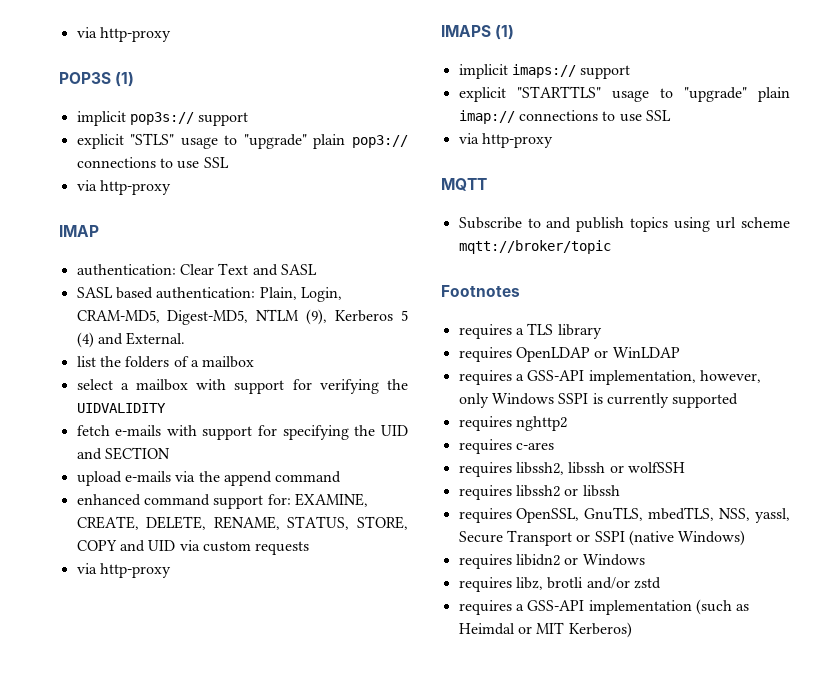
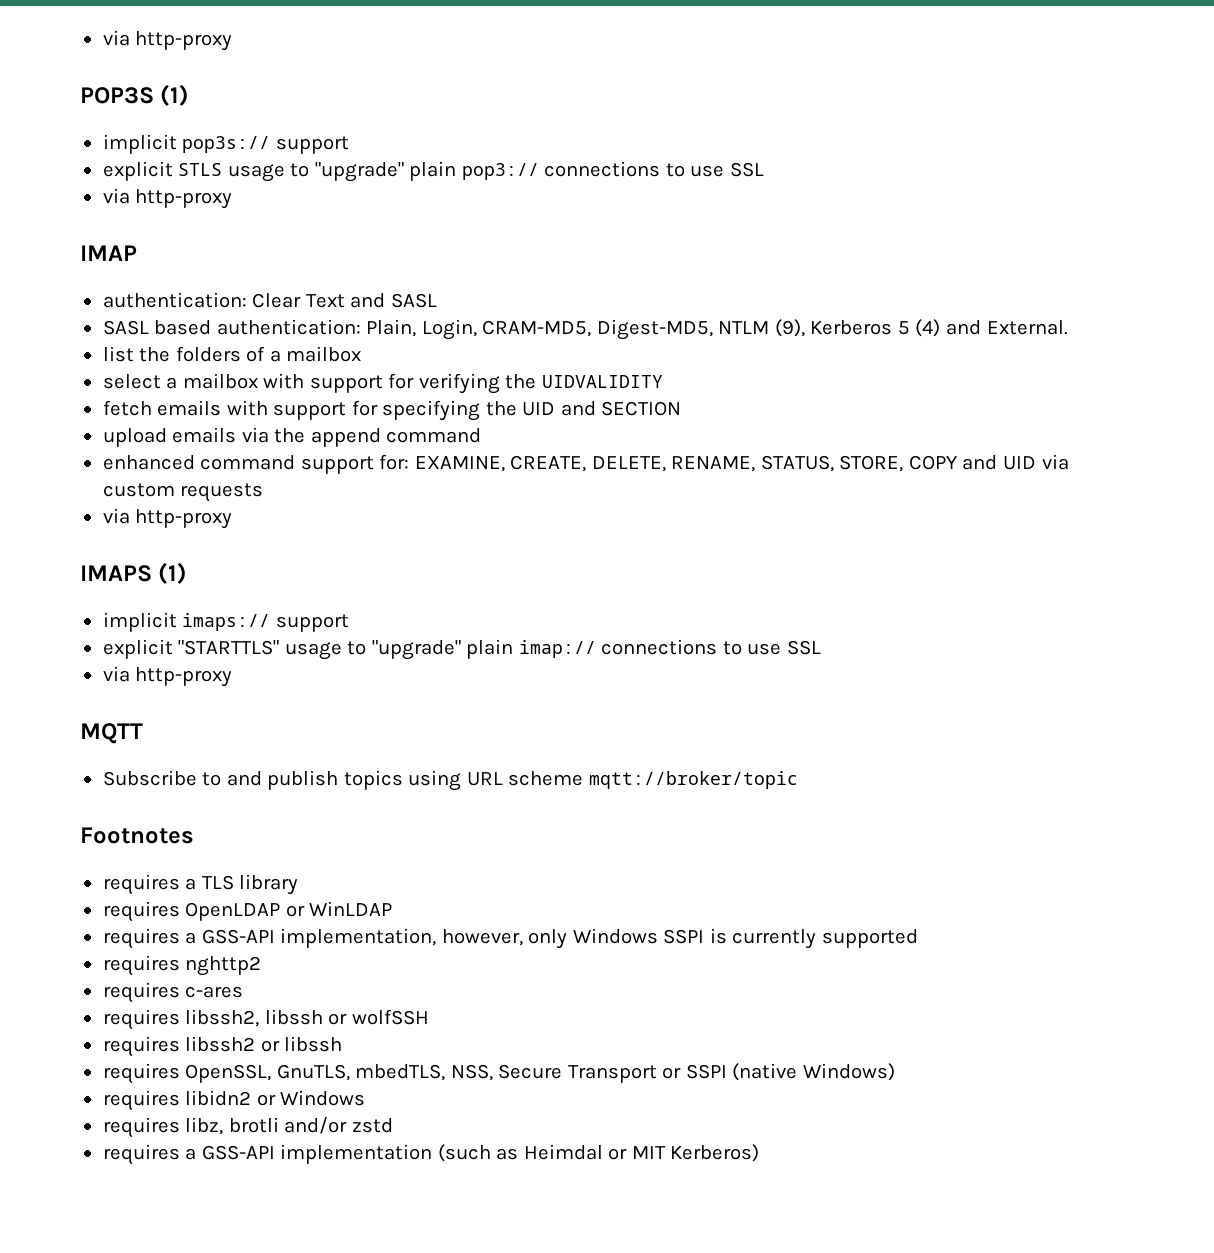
- explicit "STLS" usage to "upgrade" plain pop3:// connections to use SSL
+ explicit STLS usage to "upgrade" plain pop3:// connections to use SSL
- fetch e-mails with support for specifying the UID and SECTION
+ fetch emails with support for specifying the UID and SECTION
- upload e-mails via the append command
+ upload emails via the append command
- Subscribe to and publish topics using url scheme mqtt://broker/topic
+ Subscribe to and publish topics using URL scheme mqtt://broker/topic
- requires OpenSSL, GnuTLS, mbedTLS, NSS, yassl, Secure Transport or SSPI (native Windows)
+ requires OpenSSL, GnuTLS, mbedTLS, NSS, Secure Transport or SSPI (native Windows)

